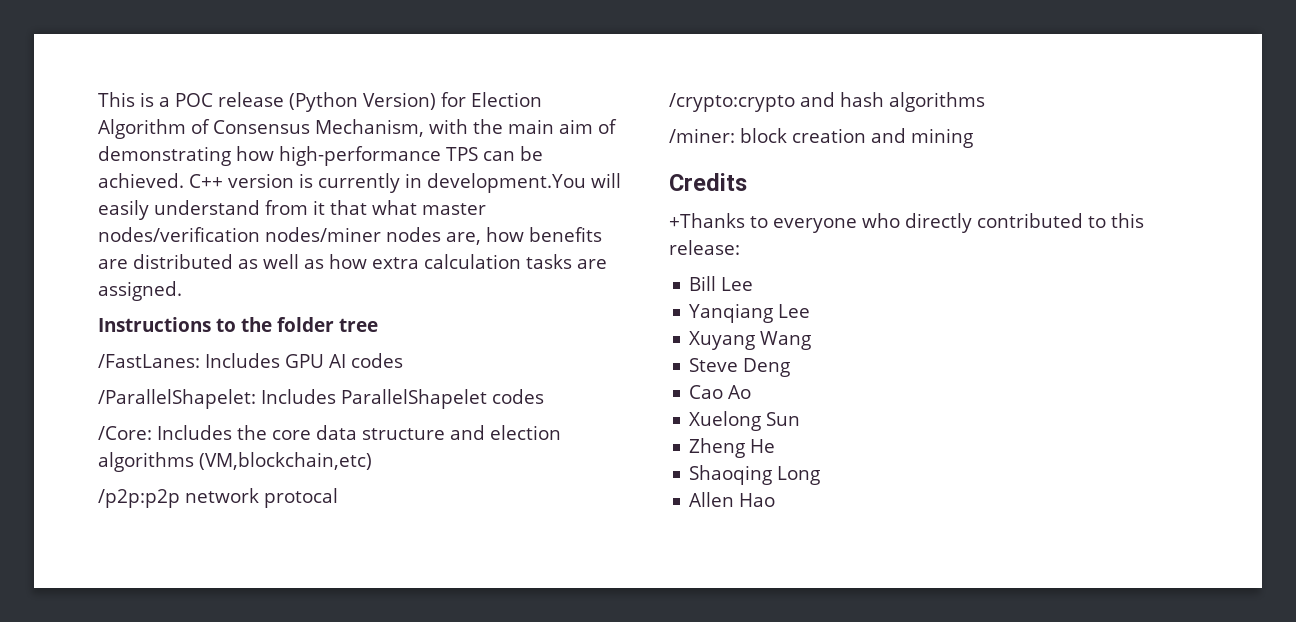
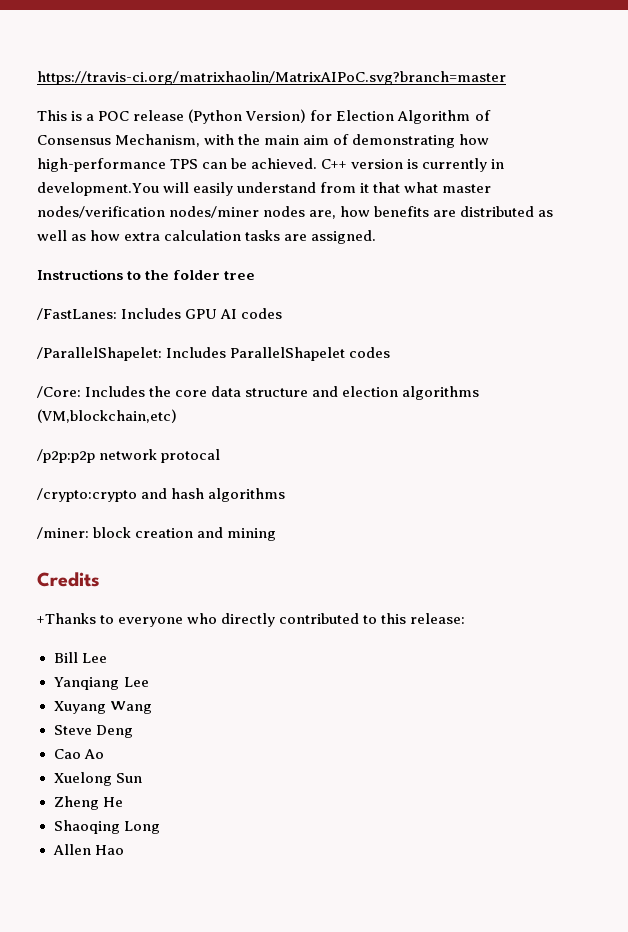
+ https://travis-ci.org/matrixhaolin/MatrixAIPoC.svg?branch=master

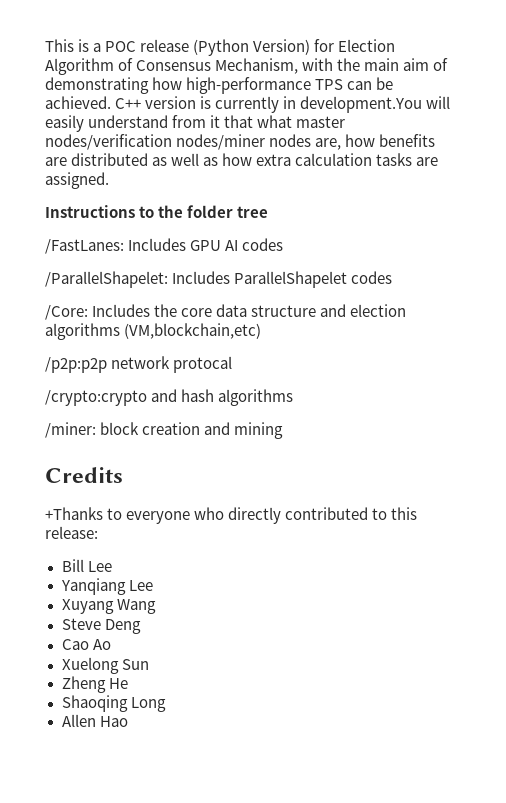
- https://travis-ci.org/matrixhaolin/MatrixAIPoC.svg?branch=master

